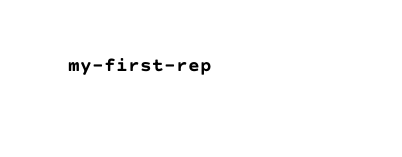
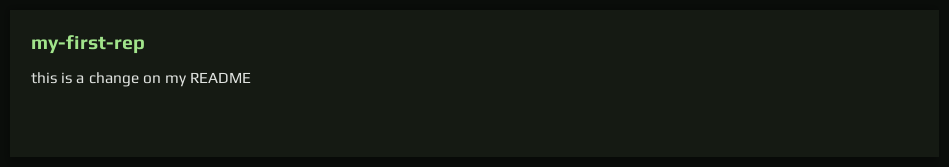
+ this is a change on my README

